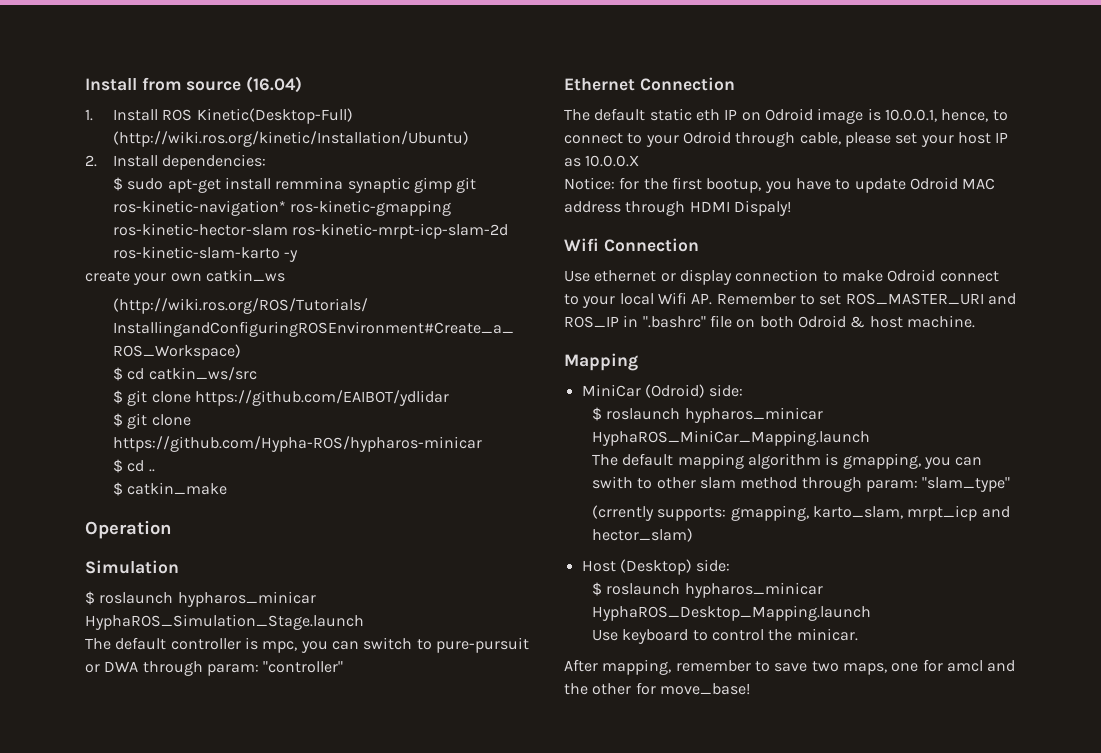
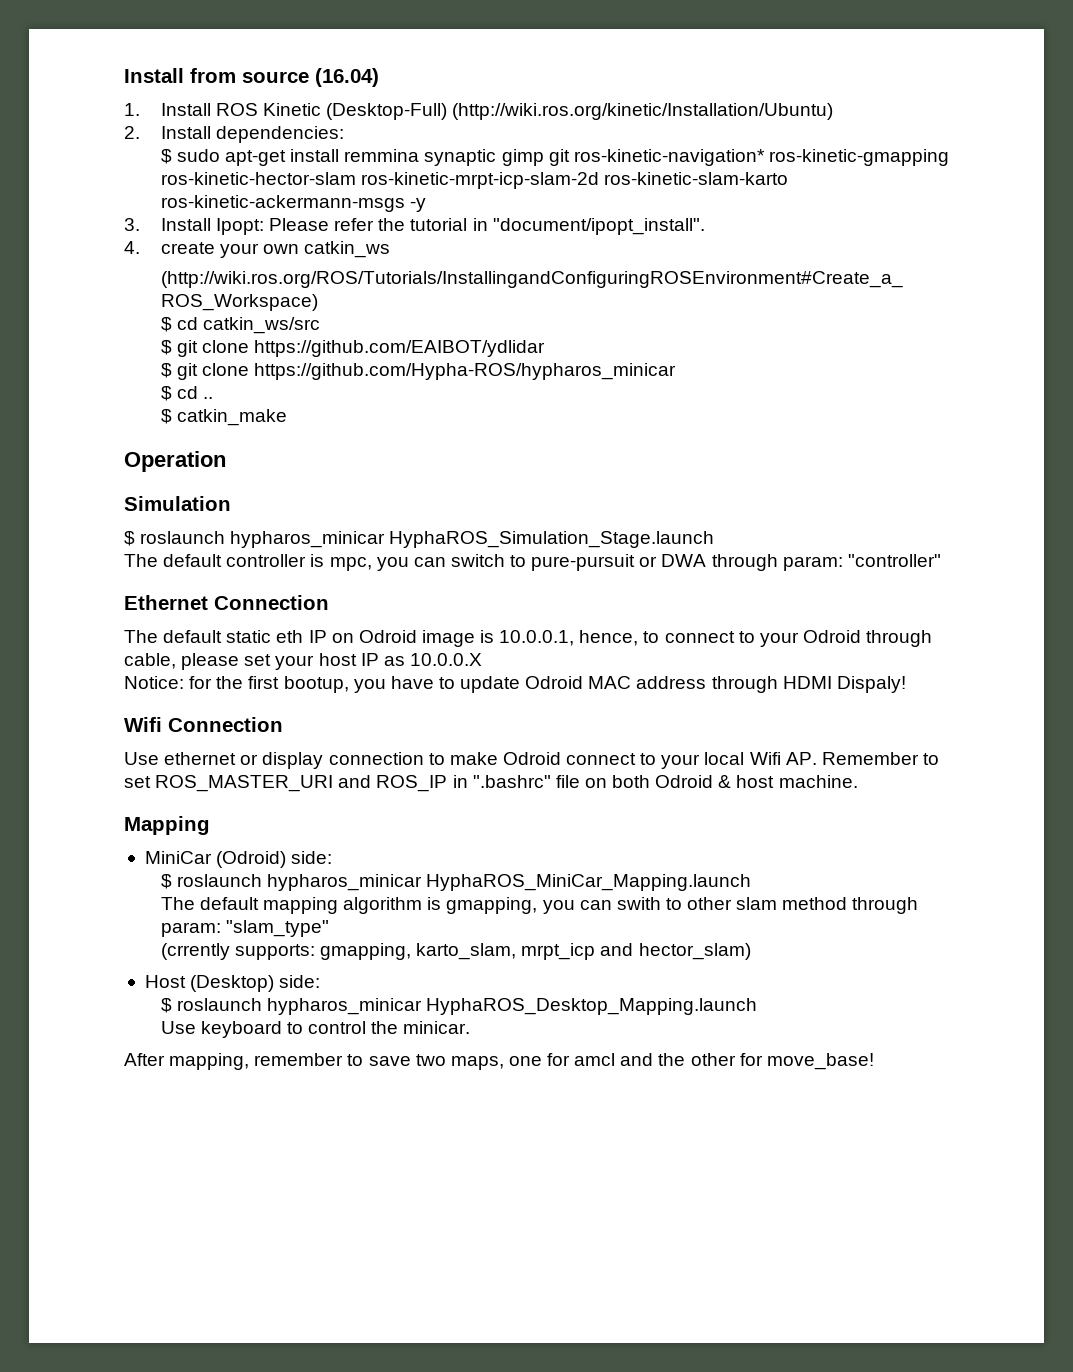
- 1. Install ROS Kinetic(Desktop-Full) (http://wiki.ros.org/kinetic/Installation/Ubuntu)
+ 1. Install ROS Kinetic (Desktop-Full) (http://wiki.ros.org/kinetic/Installation/Ubuntu)
- $ sudo apt-get install remmina synaptic gimp git ros-kinetic-navigation* ros-kinetic-gmapping ros-kinetic-hector-slam ros-kinetic-mrpt-icp-slam-2d ros-kinetic-slam-karto -y
+ $ sudo apt-get install remmina synaptic gimp git ros-kinetic-navigation* ros-kinetic-gmapping ros-kinetic-hector-slam ros-kinetic-mrpt-icp-slam-2d ros-kinetic-slam-karto ros-kinetic-ackermann-msgs -y
- create your own catkin_ws
+ 3. Install Ipopt: Please refer the tutorial in "document/ipopt_install".
+ 4. create your own catkin_ws
- $ git clone https://github.com/Hypha-ROS/hypharos-minicar
+ $ git clone https://github.com/Hypha-ROS/hypharos_minicar

